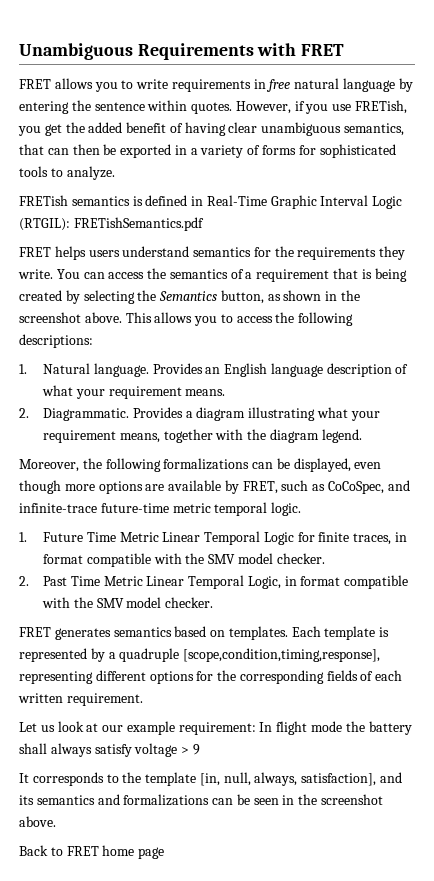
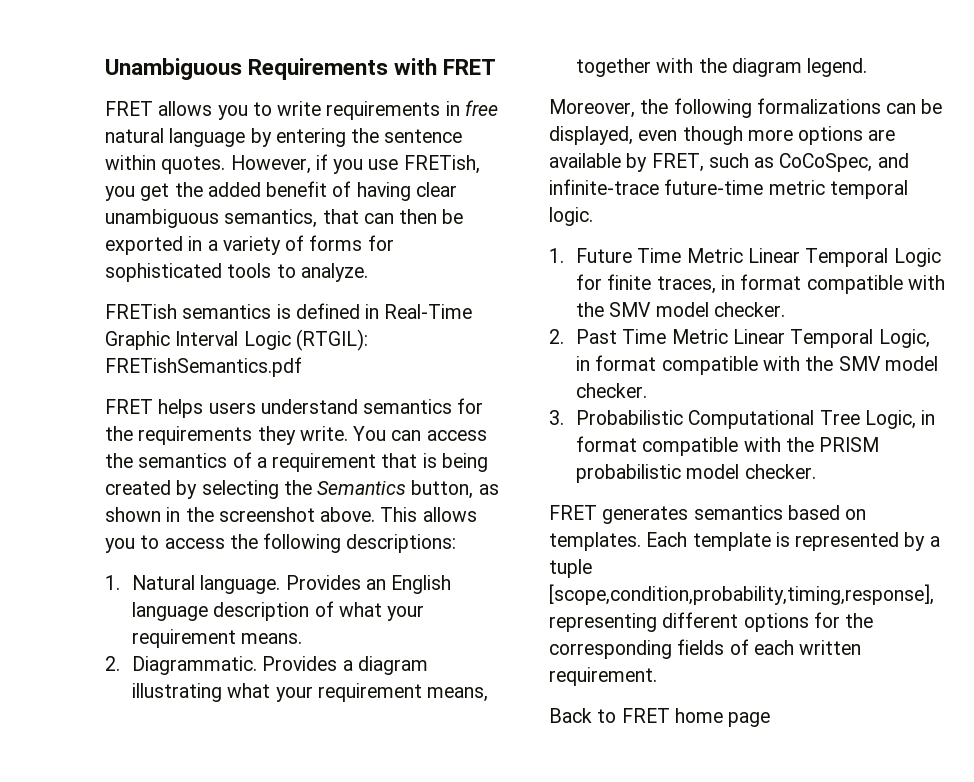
+ 3. Probabilistic Computational Tree Logic, in format compatible with the PRISM probabilistic model checker.
- Each template is represented by a quadruple [scope,condition,timing,response], representing different options for the corresponding fields of each written requirement.
+ Each template is represented by a tuple [scope,condition,probability,timing,response], representing different options for the corresponding fields of each written requirement.
- Let us look at our example requirement: In flight mode the battery shall always satisfy voltage > 9
- It corresponds to the template [in, null, always, satisfaction], and its semantics and formalizations can be seen in the screenshot above.

